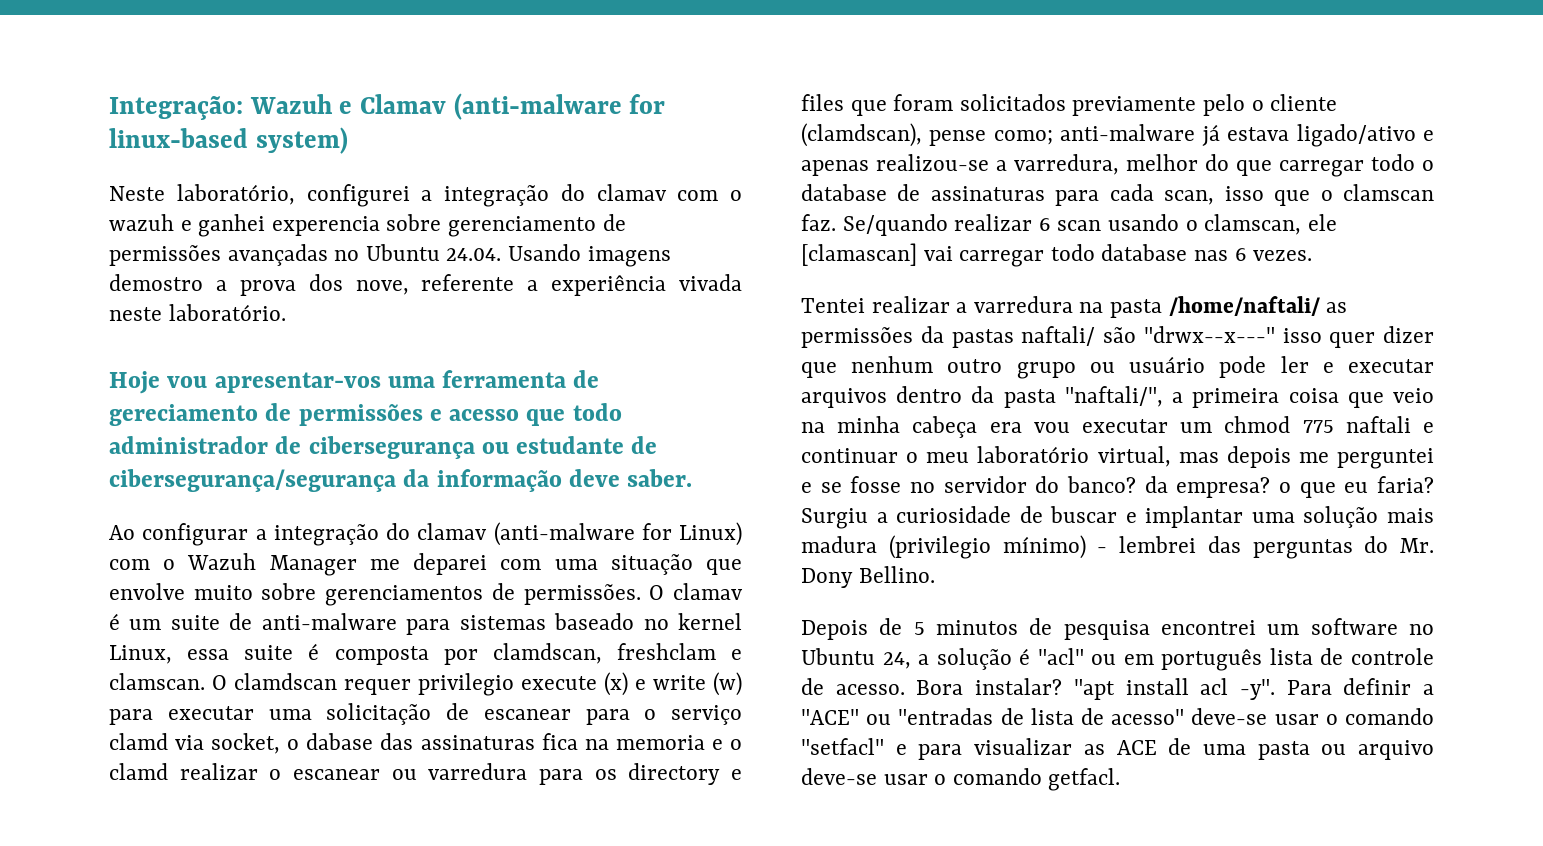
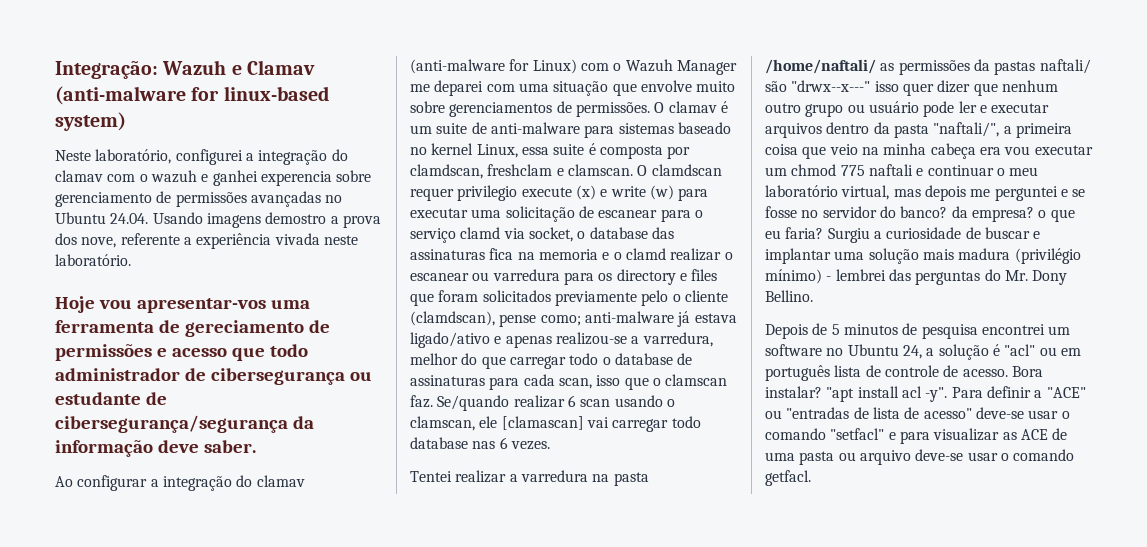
- O clamdscan requer privilegio execute (x) e write (w) para executar uma solicitação de escanear para o serviço clamd via socket, o dabase das assinaturas fica na memoria e o clamd realizar o escanear ou varredura para os directory e files que foram solicitados previamente pelo o cliente (clamdscan), pense como;
+ O clamdscan requer privilegio execute (x) e write (w) para executar uma solicitação de escanear para o serviço clamd via socket, o database das assinaturas fica na memoria e o clamd realizar o escanear ou varredura para os directory e files que foram solicitados previamente pelo o cliente (clamdscan), pense como;
- Surgiu a curiosidade de buscar e implantar uma solução mais madura (privilegio mínimo) - lembrei das perguntas do Mr. Dony Bellino.
+ Surgiu a curiosidade de buscar e implantar uma solução mais madura (privilégio mínimo) - lembrei das perguntas do Mr. Dony Bellino.

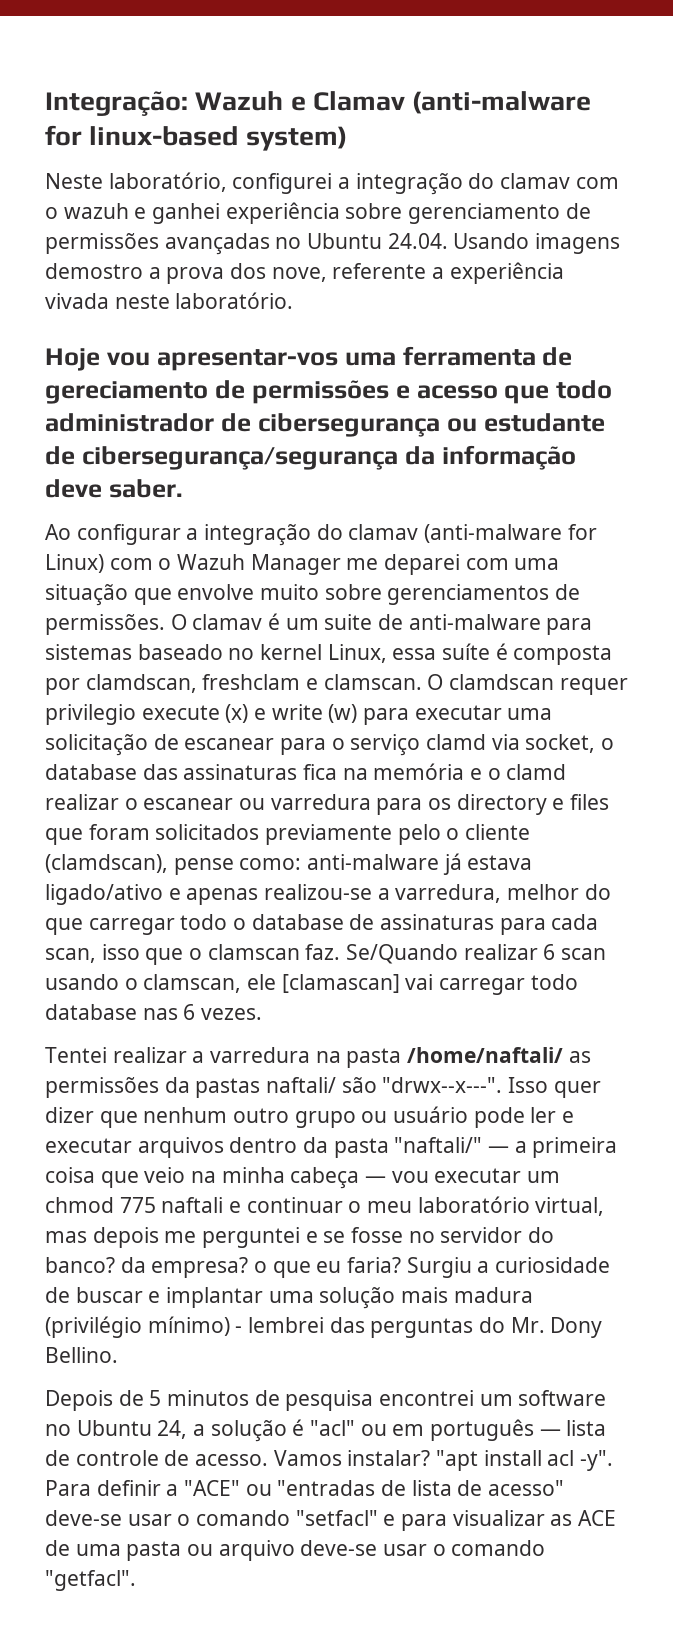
- Neste laboratório, configurei a integração do clamav com o wazuh e ganhei experencia sobre gerenciamento de permissões avançadas no Ubuntu 24.04. Usando imagens demostro a prova dos nove, referente a experiência vivada neste laboratório.
+ Neste laboratório, configurei a integração do clamav com o wazuh e ganhei experiência sobre gerenciamento de permissões avançadas no Ubuntu 24.04. Usando imagens demostro a prova dos nove, referente a experiência vivada neste laboratório.
- O clamav é um suite de anti-malware para sistemas baseado no kernel Linux, essa suite é composta por clamdscan, freshclam e clamscan.
+ O clamav é um suite de anti-malware para sistemas baseado no kernel Linux, essa suíte é composta por clamdscan, freshclam e clamscan.
- O clamdscan requer privilegio execute (x) e write (w) para executar uma solicitação de escanear para o serviço clamd via socket, o database das assinaturas fica na memoria e o clamd realizar o escanear ou varredura para os directory e files que foram solicitados previamente pelo o cliente (clamdscan), pense como;
+ O clamdscan requer privilegio execute (x) e write (w) para executar uma solicitação de escanear para o serviço clamd via socket, o database das assinaturas fica na memória e o clamd realizar o escanear ou varredura para os directory e files que foram solicitados previamente pelo o cliente (clamdscan), pense como:
- Se/quando realizar 6 scan usando o clamscan, ele [clamascan] vai carregar todo database nas 6 vezes.
+ Se/Quando realizar 6 scan usando o clamscan, ele [clamascan] vai carregar todo database nas 6 vezes.
- Tentei realizar a varredura na pasta /home/naftali/ as permissões da pastas naftali/ são "drwx--x---" isso quer dizer que nenhum outro grupo ou usuário pode ler e executar arquivos dentro da pasta "naftali/", a primeira coisa que veio na minha cabeça era vou executar um chmod 775 naftali e continuar o meu laboratório virtual, mas depois me perguntei e se fosse no servidor do banco? da empresa? o que eu faria?
+ Tentei realizar a varredura na pasta /home/naftali/ as permissões da pastas naftali/ são "drwx--x---". Isso quer dizer que nenhum outro grupo ou usuário pode ler e executar arquivos dentro da pasta "naftali/" — a primeira coisa que veio na minha cabeça — vou executar um chmod 775 naftali e continuar o meu laboratório virtual, mas depois me perguntei e se fosse no servidor do banco? da empresa? o que eu faria?
- Depois de 5 minutos de pesquisa encontrei um software no Ubuntu 24, a solução é "acl" ou em português lista de controle de acesso.
+ Depois de 5 minutos de pesquisa encontrei um software no Ubuntu 24, a solução é "acl" ou em português — lista de controle de acesso.
- Bora instalar?
+ Vamos instalar?
- Para definir a "ACE" ou "entradas de lista de acesso" deve-se usar o comando "setfacl" e para visualizar as ACE de uma pasta ou arquivo deve-se usar o comando getfacl.
+ Para definir a "ACE" ou "entradas de lista de acesso" deve-se usar o comando "setfacl" e para visualizar as ACE de uma pasta ou arquivo deve-se usar o comando "getfacl".

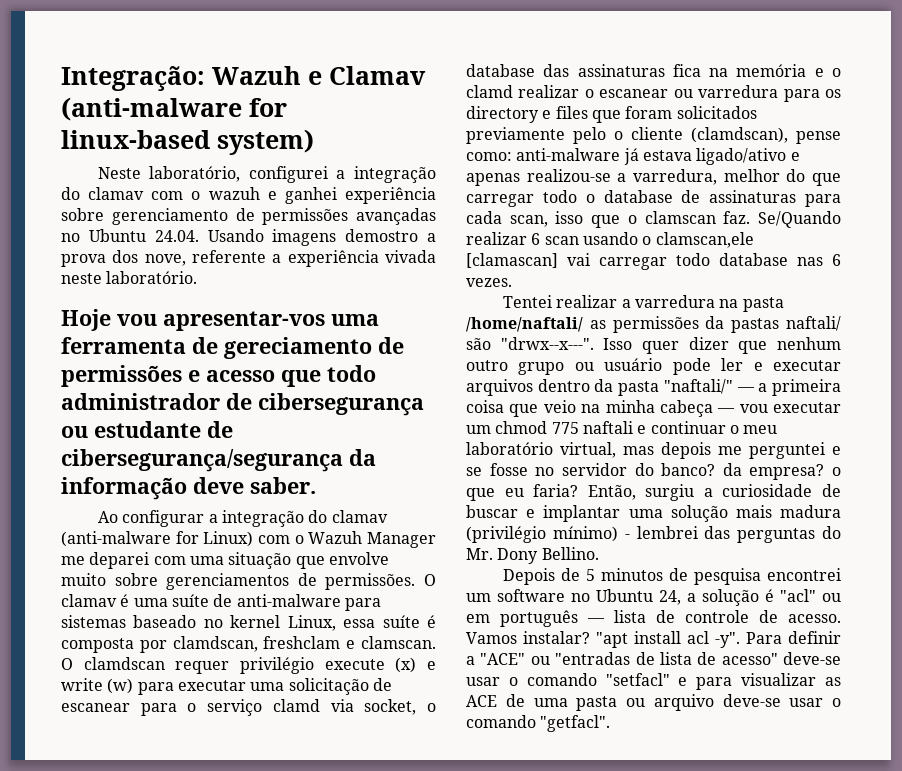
- O clamav é um suite de anti-malware para sistemas baseado no kernel Linux, essa suíte é composta por clamdscan, freshclam e clamscan.
+ O clamav é uma suíte de anti-malware para sistemas baseado no kernel Linux, essa suíte é composta por clamdscan, freshclam e clamscan.
- O clamdscan requer privilegio execute (x) e write (w) para executar uma solicitação de escanear para o serviço clamd via socket, o database das assinaturas fica na memória e o clamd realizar o escanear ou varredura para os directory e files que foram solicitados previamente pelo o cliente (clamdscan), pense como:
+ O clamdscan requer privilégio execute (x) e write (w) para executar uma solicitação de escanear para o serviço clamd via socket, o database das assinaturas fica na memória e o clamd realizar o escanear ou varredura para os directory e files que foram solicitados previamente pelo o cliente (clamdscan), pense como:
- Se/Quando realizar 6 scan usando o clamscan, ele [clamascan] vai carregar todo database nas 6 vezes.
+ Se/Quando realizar 6 scan usando o clamscan,ele [clamascan] vai carregar todo database nas 6 vezes.
- Surgiu a curiosidade de buscar e implantar uma solução mais madura (privilégio mínimo) - lembrei das perguntas do Mr. Dony Bellino.
+ Então, surgiu a curiosidade de buscar e implantar uma solução mais madura (privilégio mínimo) - lembrei das perguntas do Mr. Dony Bellino.

